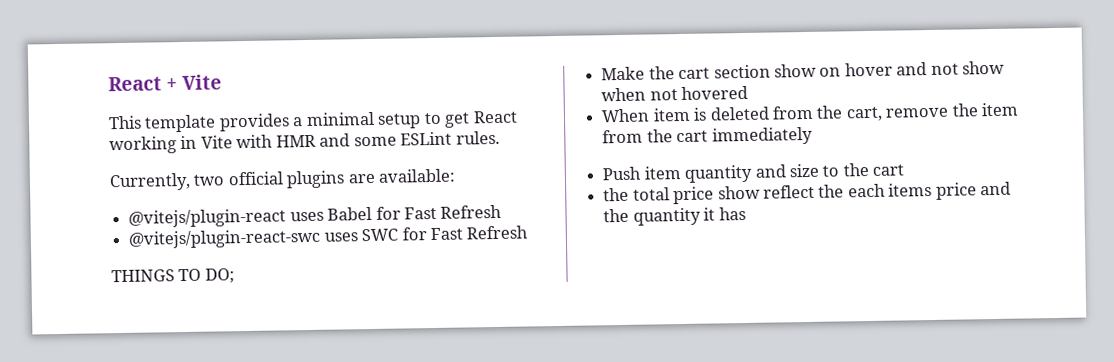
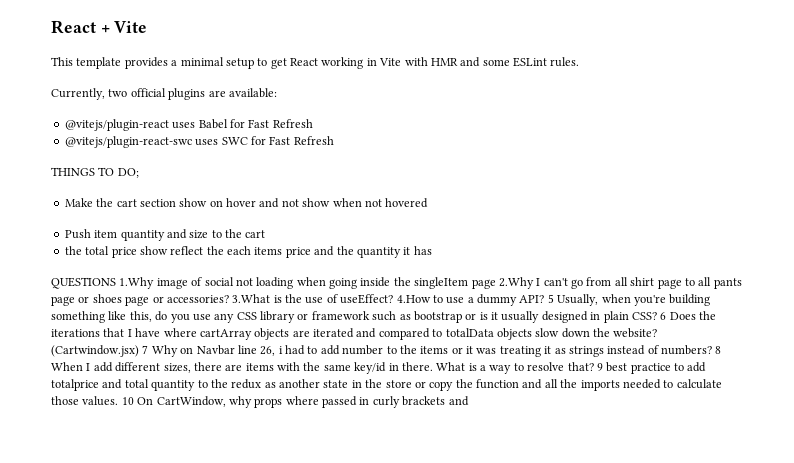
- When item is deleted from the cart, remove the item from the cart immediately
+ QUESTIONS 1.Why image of social not loading when going inside the singleItem page 2.Why I can't go from all shirt page to all pants page or shoes page or accessories? 3.What is the use of useEffect? 4.How to use a dummy API? 5 Usually, when you're building something like this, do you use any CSS library or framework such as bootstrap or is it usually designed in plain CSS? 6 Does the iterations that I have where cartArray objects are iterated and compared to totalData objects slow down the website? (Cartwindow.jsx) 7 Why on Navbar line 26, i had to add number to the items or it was treating it as strings instead of numbers? 8 When I add different sizes, there are items with the same key/id in there. What is a way to resolve that? 9 best practice to add totalprice and total quantity to the redux as another state in the store or copy the function and all the imports needed to calculate those values. 10 On CartWindow, why props where passed in curly brackets and

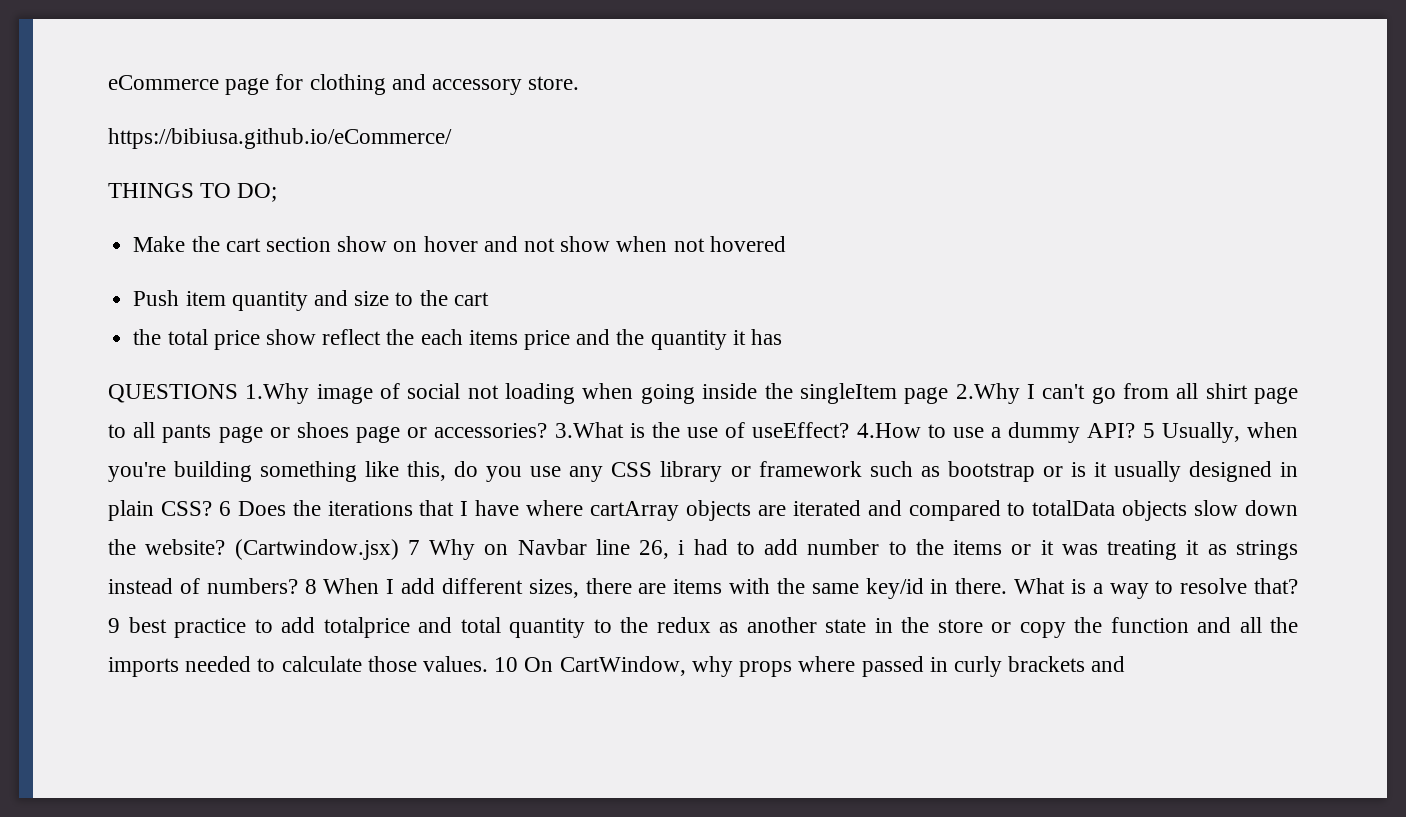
- React + Vite
- This template provides a minimal setup to get React working in Vite with HMR and some ESLint rules.
- Currently, two official plugins are available:
- @vitejs/plugin-react uses Babel for Fast Refresh
- @vitejs/plugin-react-swc uses SWC for Fast Refresh
+ eCommerce page for clothing and accessory store.
+ https://bibiusa.github.io/eCommerce/

